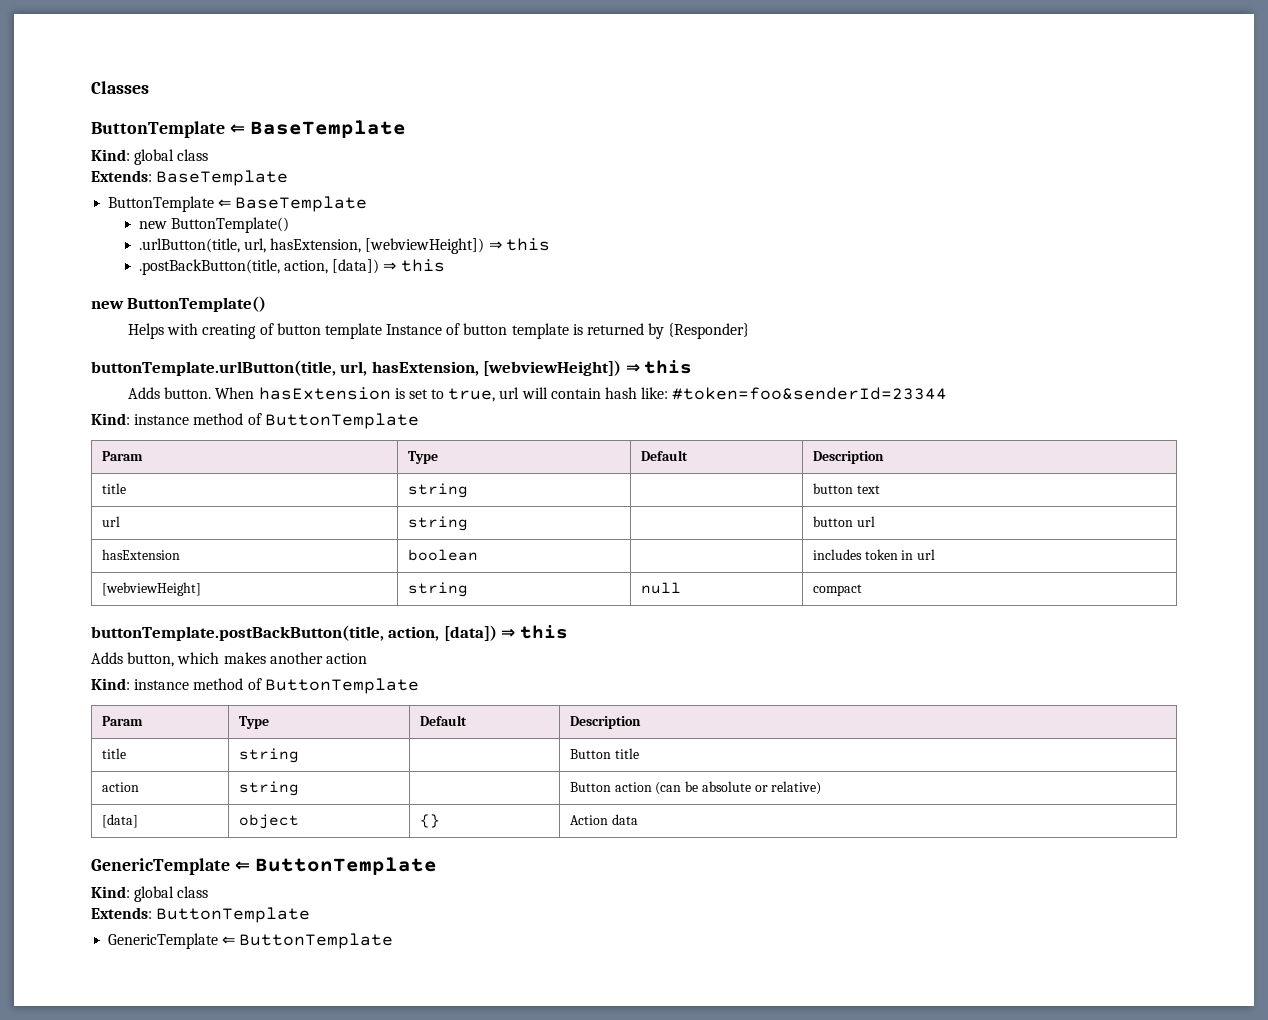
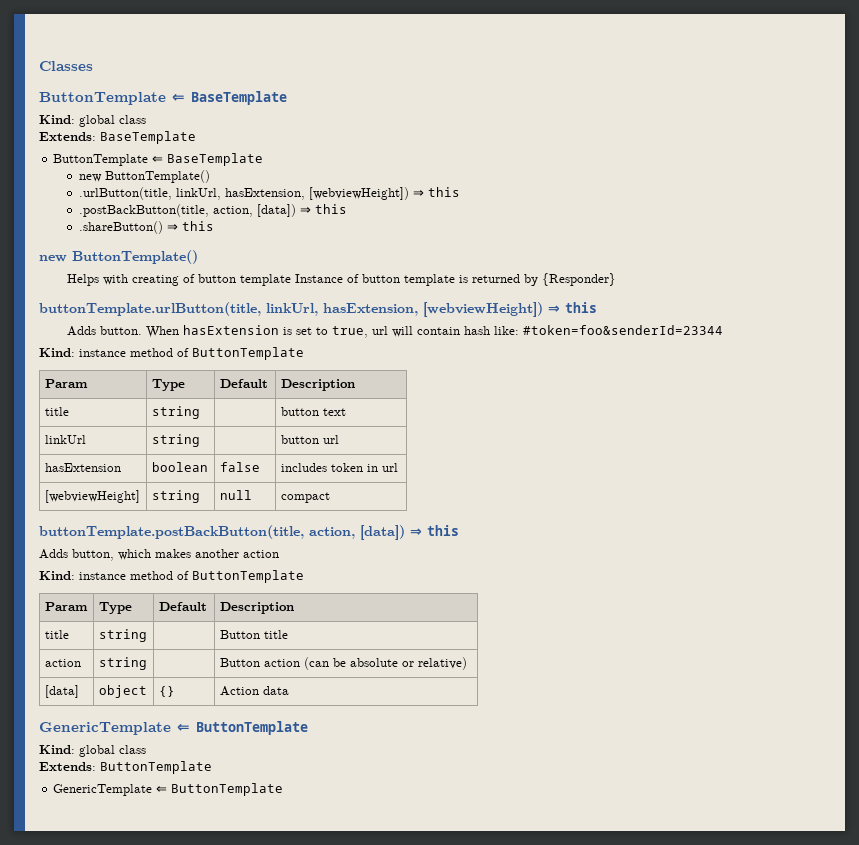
- .urlButton(title, url, hasExtension, [webviewHeight]) ⇒ this
+ .urlButton(title, linkUrl, hasExtension, [webviewHeight]) ⇒ this
+ .shareButton() ⇒ this
- buttonTemplate.urlButton(title, url, hasExtension, [webviewHeight]) ⇒ this
+ buttonTemplate.urlButton(title, linkUrl, hasExtension, [webviewHeight]) ⇒ this
- url | string | | button url
+ linkUrl | string | | button url
- hasExtension | boolean | | includes token in url
+ hasExtension | boolean | false | includes token in url

